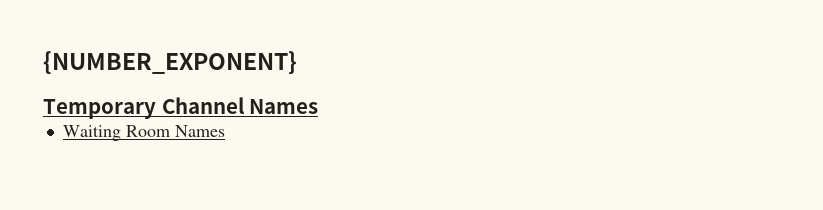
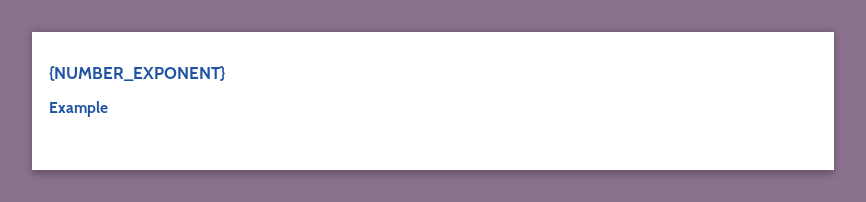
- Temporary Channel Names
- Waiting Room Names
+ Example

